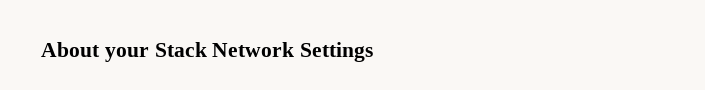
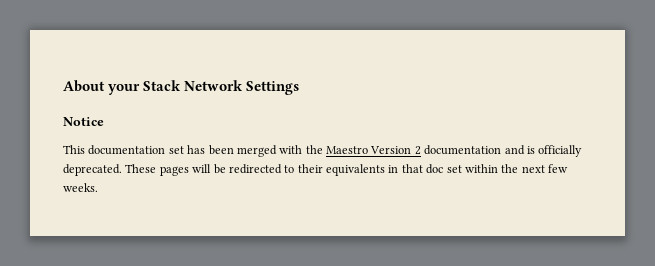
+ Notice
+ This documentation set has been merged with the Maestro Version 2 documentation and is officially deprecated. These pages will be redirected to their equivalents in that doc set within the next few weeks.

